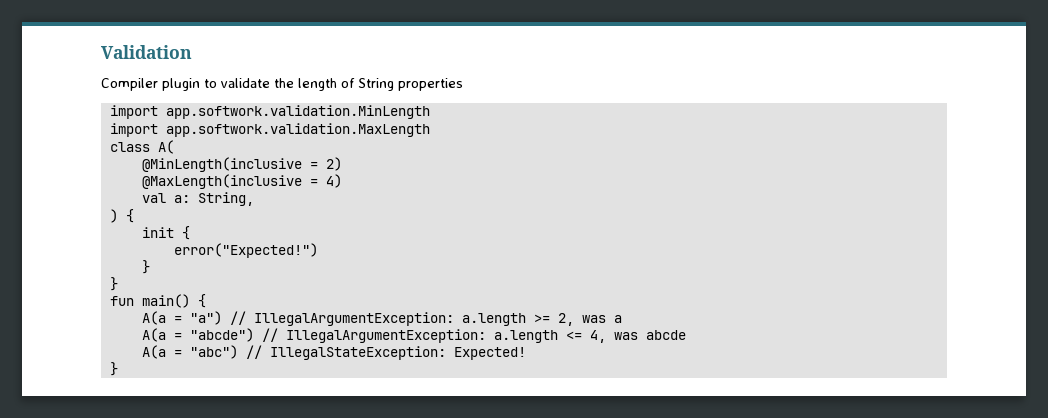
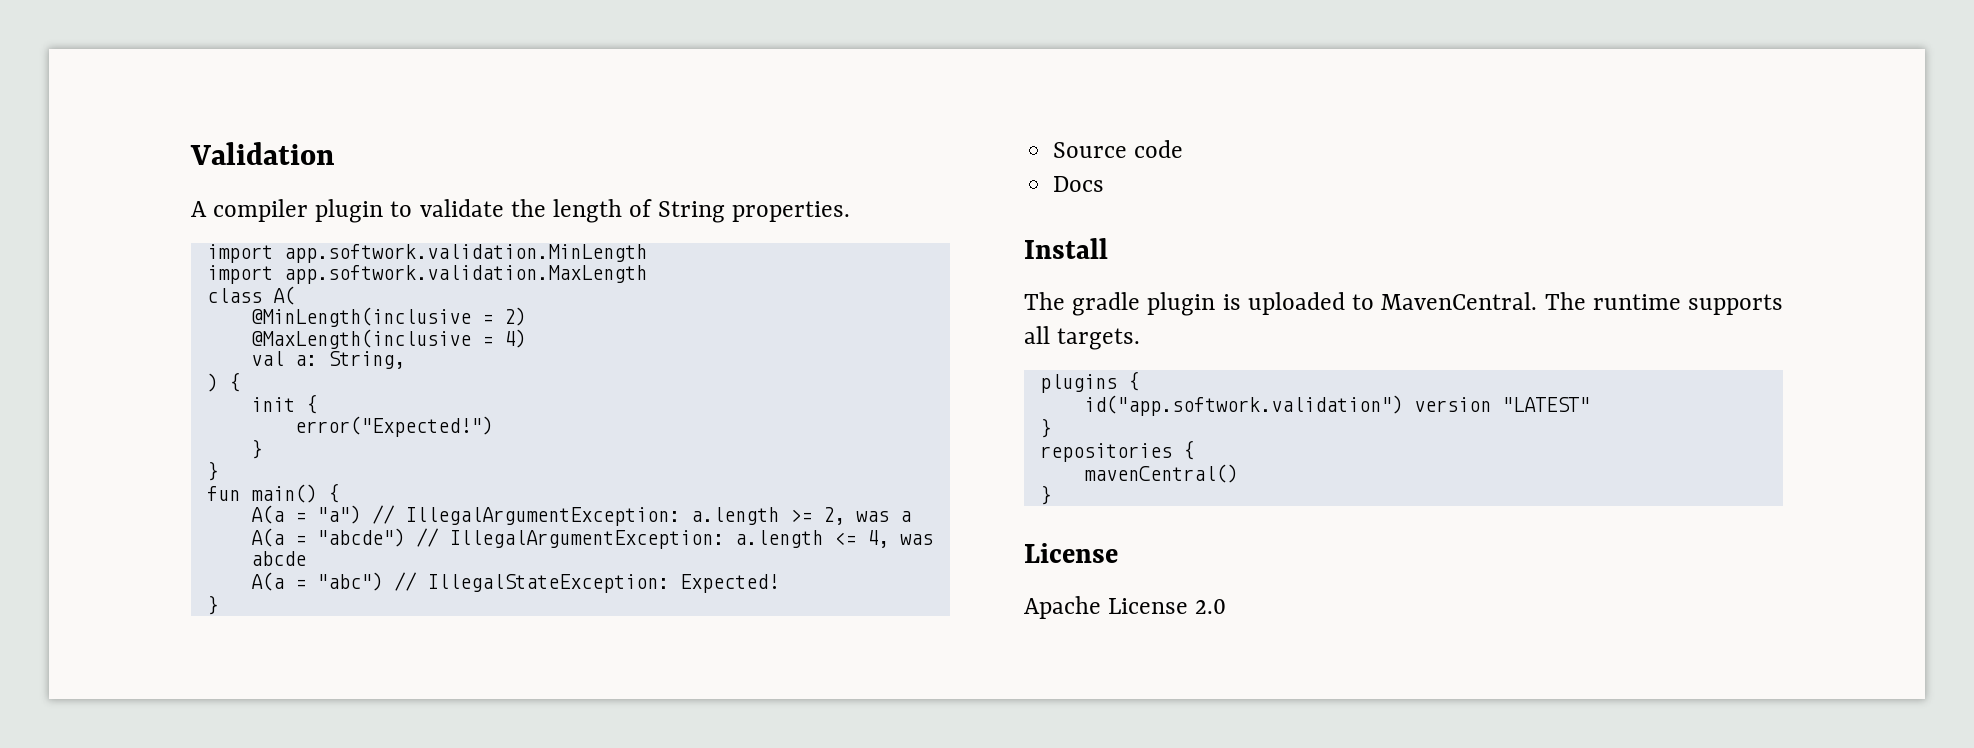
- Compiler plugin to validate the length of String properties
+ A compiler plugin to validate the length of String properties.
+ Source code
+ Docs
+ Install
+ The gradle plugin is uploaded to MavenCentral. The runtime supports all targets.
+ plugins {
+ id("app.softwork.validation") version "LATEST"
+ }
+ repositories {
+ mavenCentral()
+ }
+ License
+ Apache License 2.0

